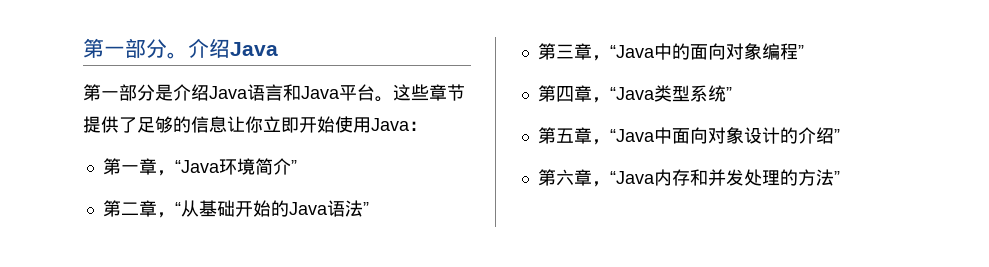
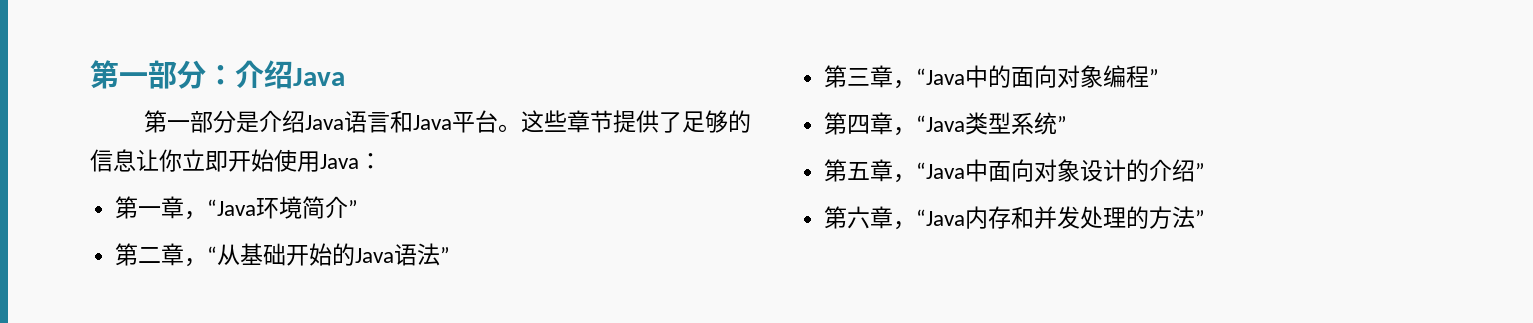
- 第一部分。介绍Java
+ 第一部分：介绍Java

